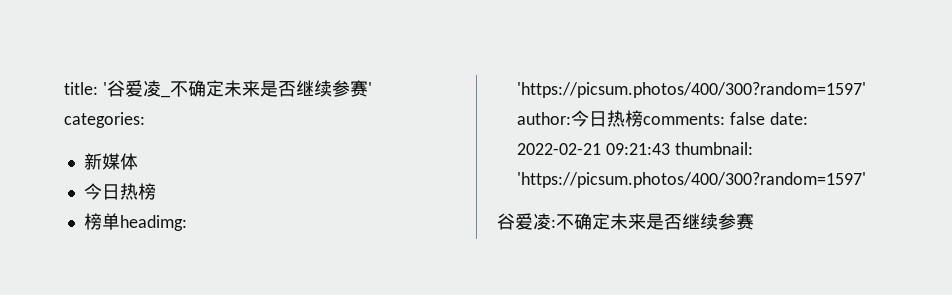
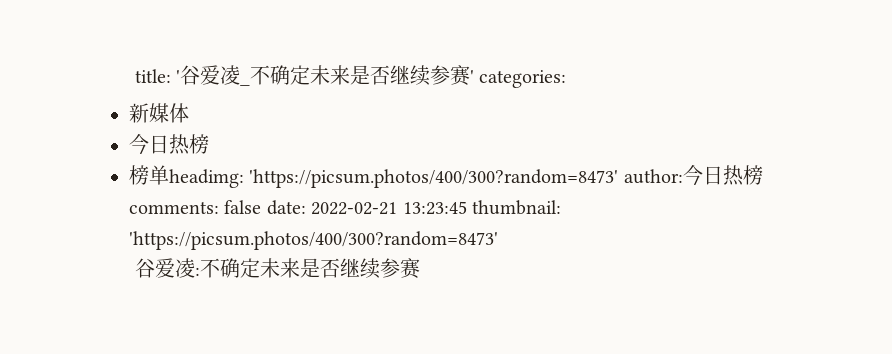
- 榜单headimg: 'https://picsum.photos/400/300?random=1597' author:今日热榜comments: false date: 2022-02-21 09:21:43 thumbnail: 'https://picsum.photos/400/300?random=1597'
+ 榜单headimg: 'https://picsum.photos/400/300?random=8473' author:今日热榜comments: false date: 2022-02-21 13:23:45 thumbnail: 'https://picsum.photos/400/300?random=8473'

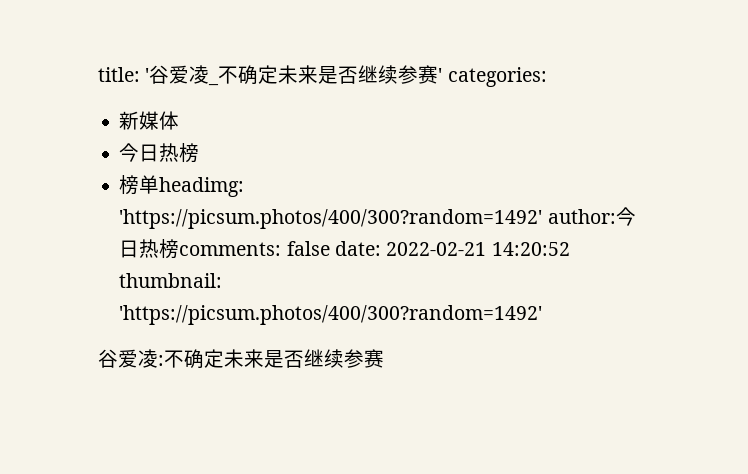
- 榜单headimg: 'https://picsum.photos/400/300?random=8473' author:今日热榜comments: false date: 2022-02-21 13:23:45 thumbnail: 'https://picsum.photos/400/300?random=8473'
+ 榜单headimg: 'https://picsum.photos/400/300?random=1492' author:今日热榜comments: false date: 2022-02-21 14:20:52 thumbnail: 'https://picsum.photos/400/300?random=1492'

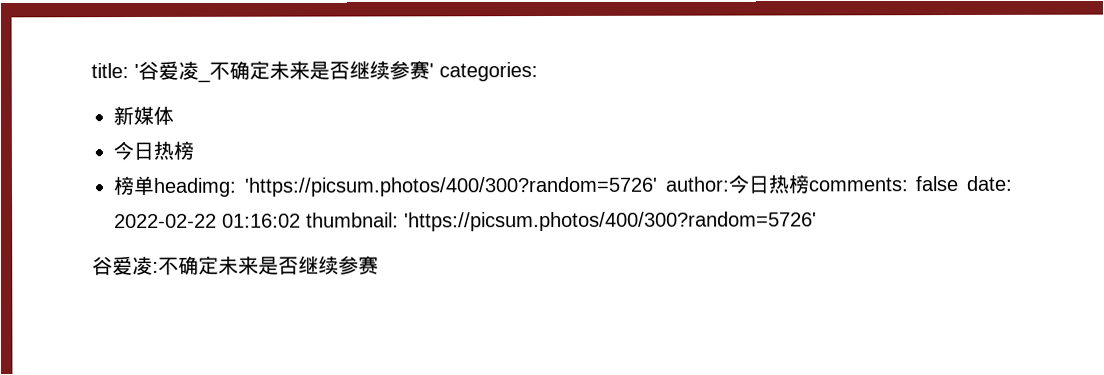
- 榜单headimg: 'https://picsum.photos/400/300?random=1492' author:今日热榜comments: false date: 2022-02-21 14:20:52 thumbnail: 'https://picsum.photos/400/300?random=1492'
+ 榜单headimg: 'https://picsum.photos/400/300?random=5726' author:今日热榜comments: false date: 2022-02-22 01:16:02 thumbnail: 'https://picsum.photos/400/300?random=5726'

